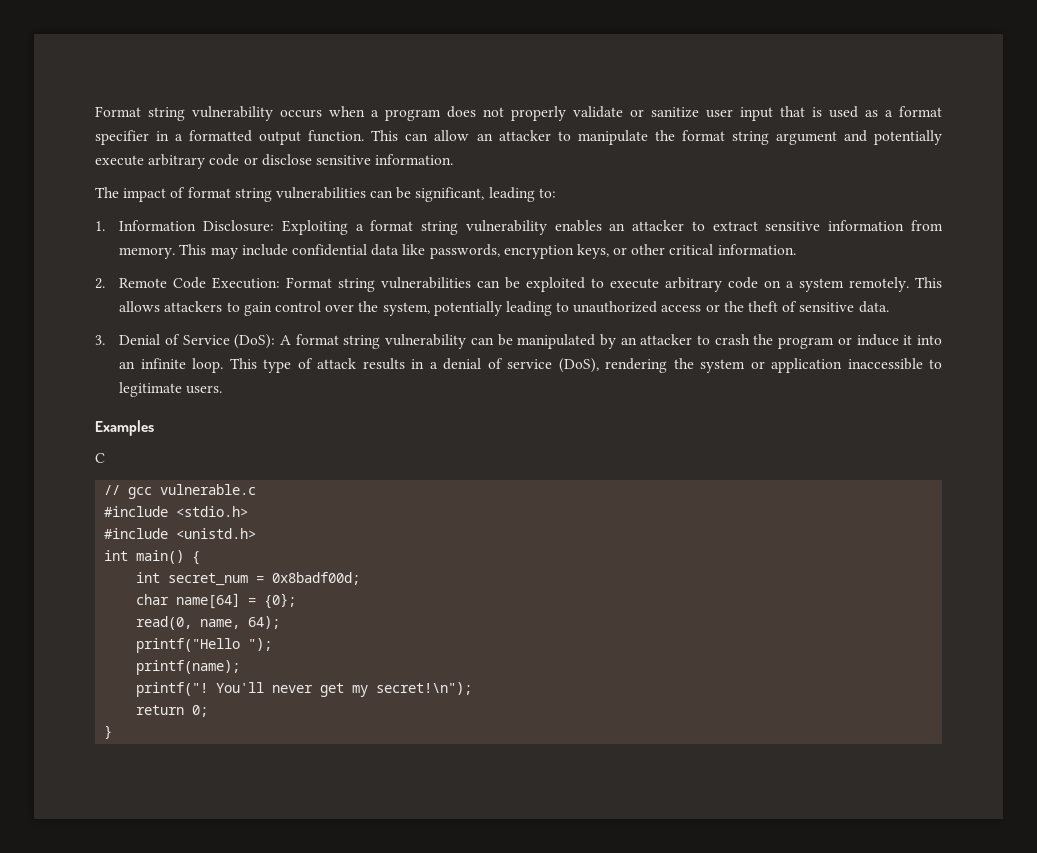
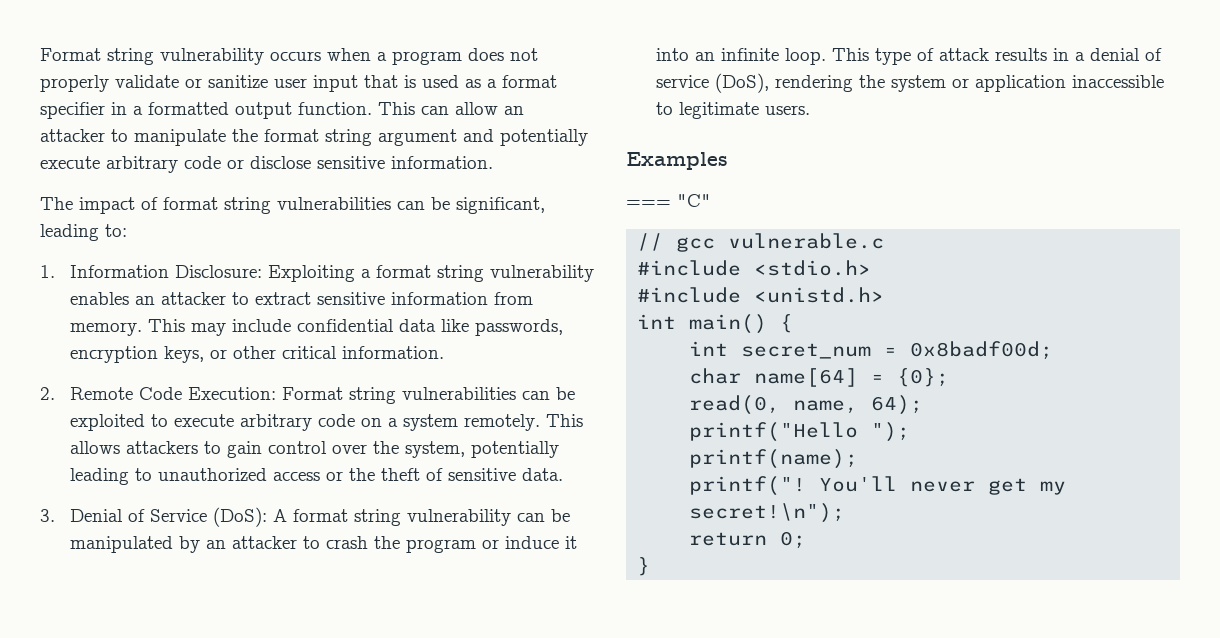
- C
+ === "C"

